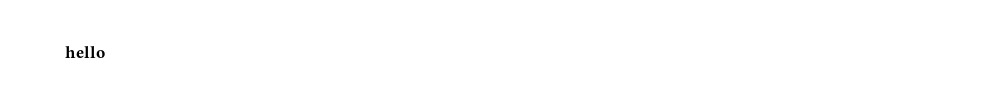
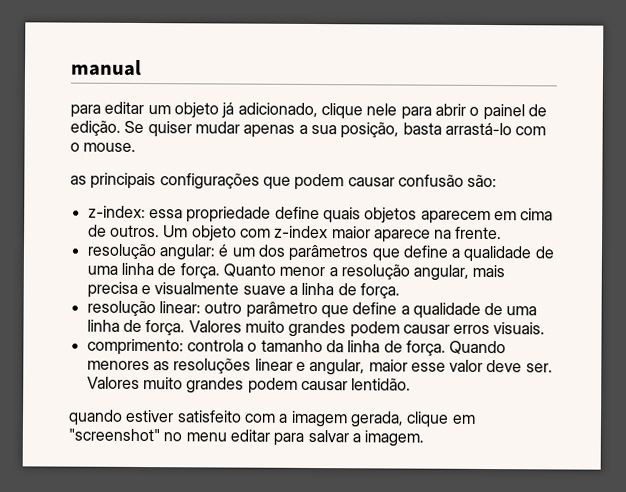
- hello
+ manual
+ para editar um objeto já adicionado, clique nele para abrir o painel de edição. Se quiser mudar apenas a sua posição, basta arrastá-lo com o mouse.
+ as principais configurações que podem causar confusão são:
+ z-index: essa propriedade define quais objetos aparecem em cima de outros. Um objeto com z-index maior aparece na frente.
+ resolução angular: é um dos parâmetros que define a qualidade de uma linha de força. Quanto menor a resolução angular, mais precisa e visualmente suave a linha de força.
+ resolução linear: outro parâmetro que define a qualidade de uma linha de força. Valores muito grandes podem causar erros visuais.
+ comprimento: controla o tamanho da linha de força. Quando menores as resoluções linear e angular, maior esse valor deve ser. Valores muito grandes podem causar lentidão.
+ quando estiver satisfeito com a imagem gerada, clique em "screenshot" no menu editar para salvar a imagem.

